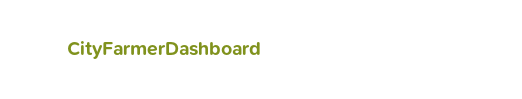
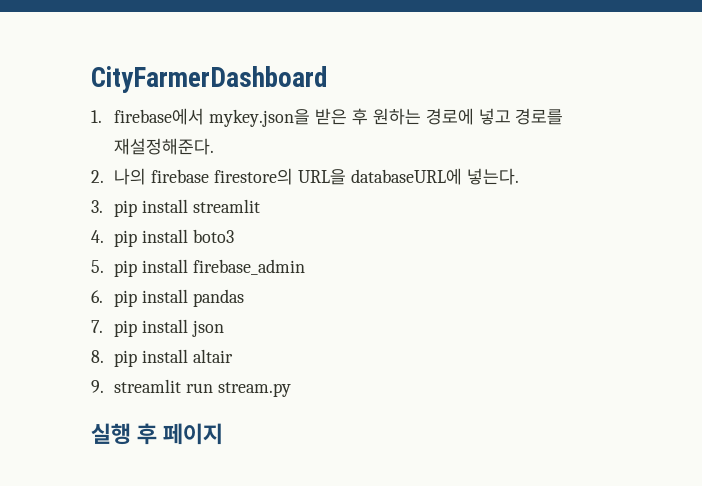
+ 1. firebase에서 mykey.json을 받은 후 원하는 경로에 넣고 경로를 재설정해준다.
+ 2. 나의 firebase firestore의 URL을 databaseURL에 넣는다.
+ 3. pip install streamlit
+ 4. pip install boto3
+ 5. pip install firebase_admin
+ 6. pip install pandas
+ 7. pip install json
+ 8. pip install altair
+ 9. streamlit run stream.py
+ 실행 후 페이지

